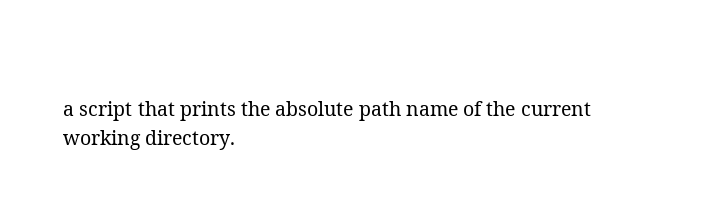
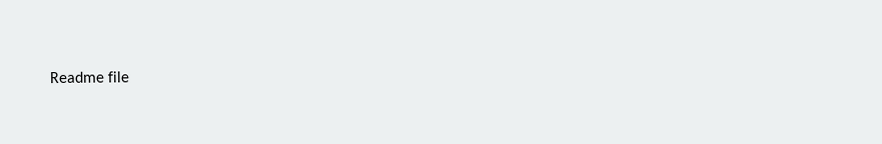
- a script that prints the absolute path name of the current working directory.
+ Readme file

